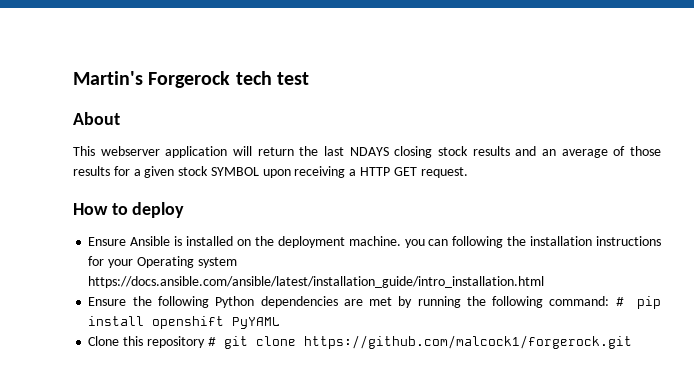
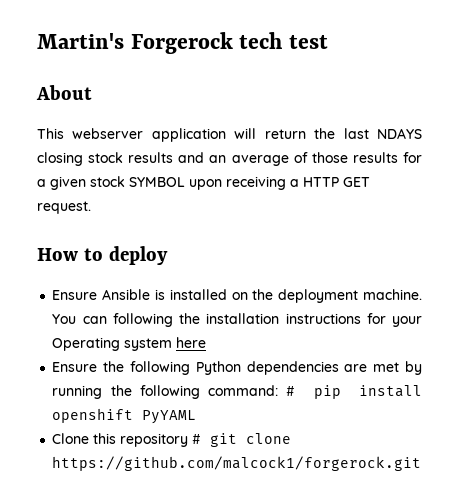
- Ensure Ansible is installed on the deployment machine. you can following the installation instructions for your Operating system https://docs.ansible.com/ansible/latest/installation_guide/intro_installation.html
+ Ensure Ansible is installed on the deployment machine. You can following the installation instructions for your Operating system here

